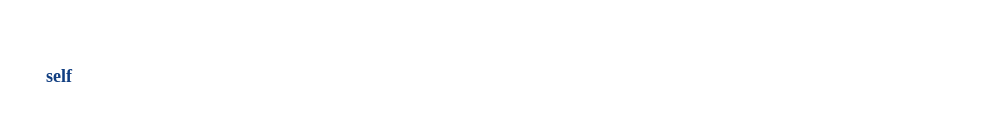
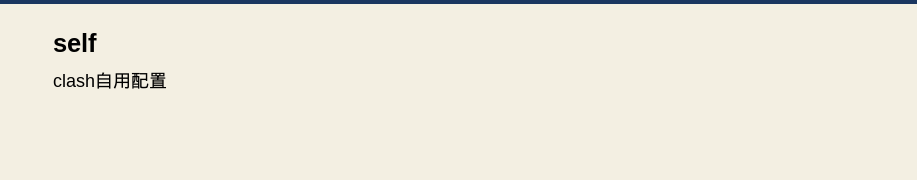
+ clash自用配置

